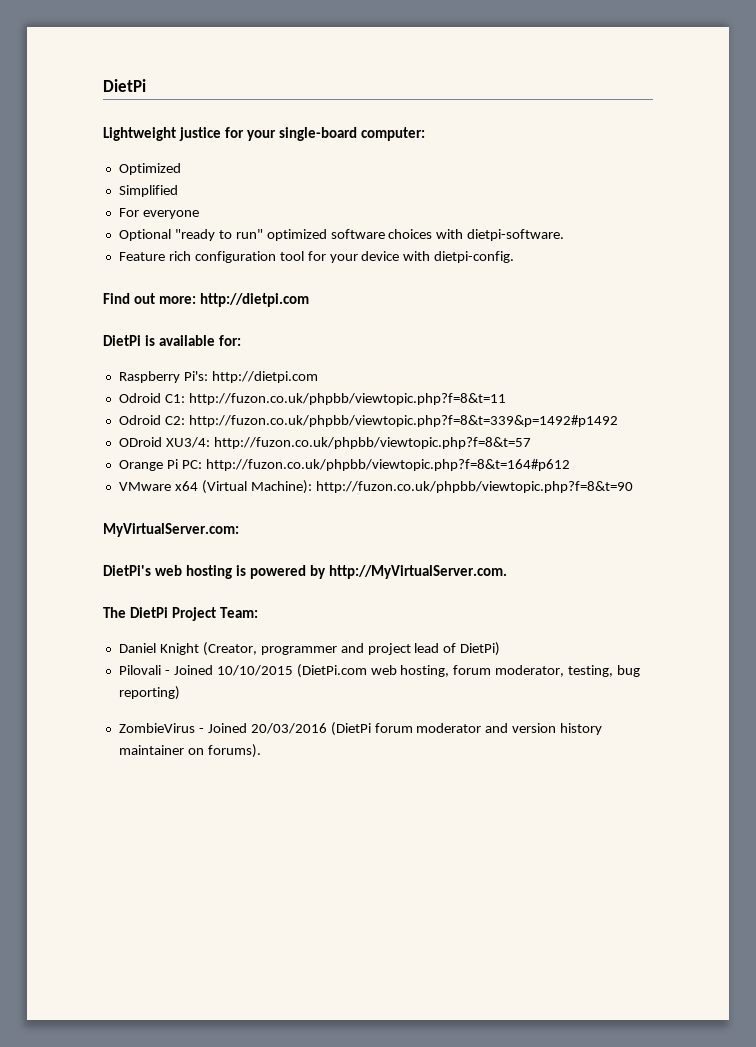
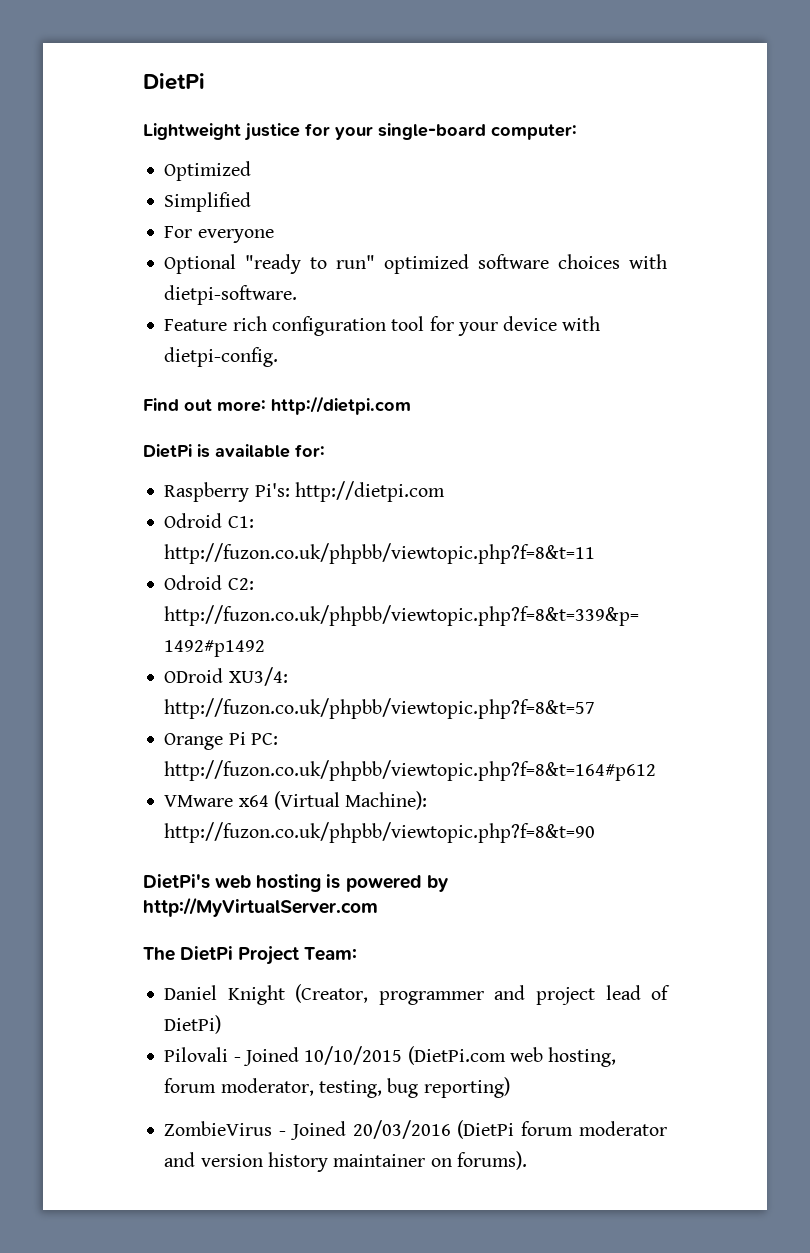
- MyVirtualServer.com:
- DietPi's web hosting is powered by http://MyVirtualServer.com.
+ DietPi's web hosting is powered by http://MyVirtualServer.com

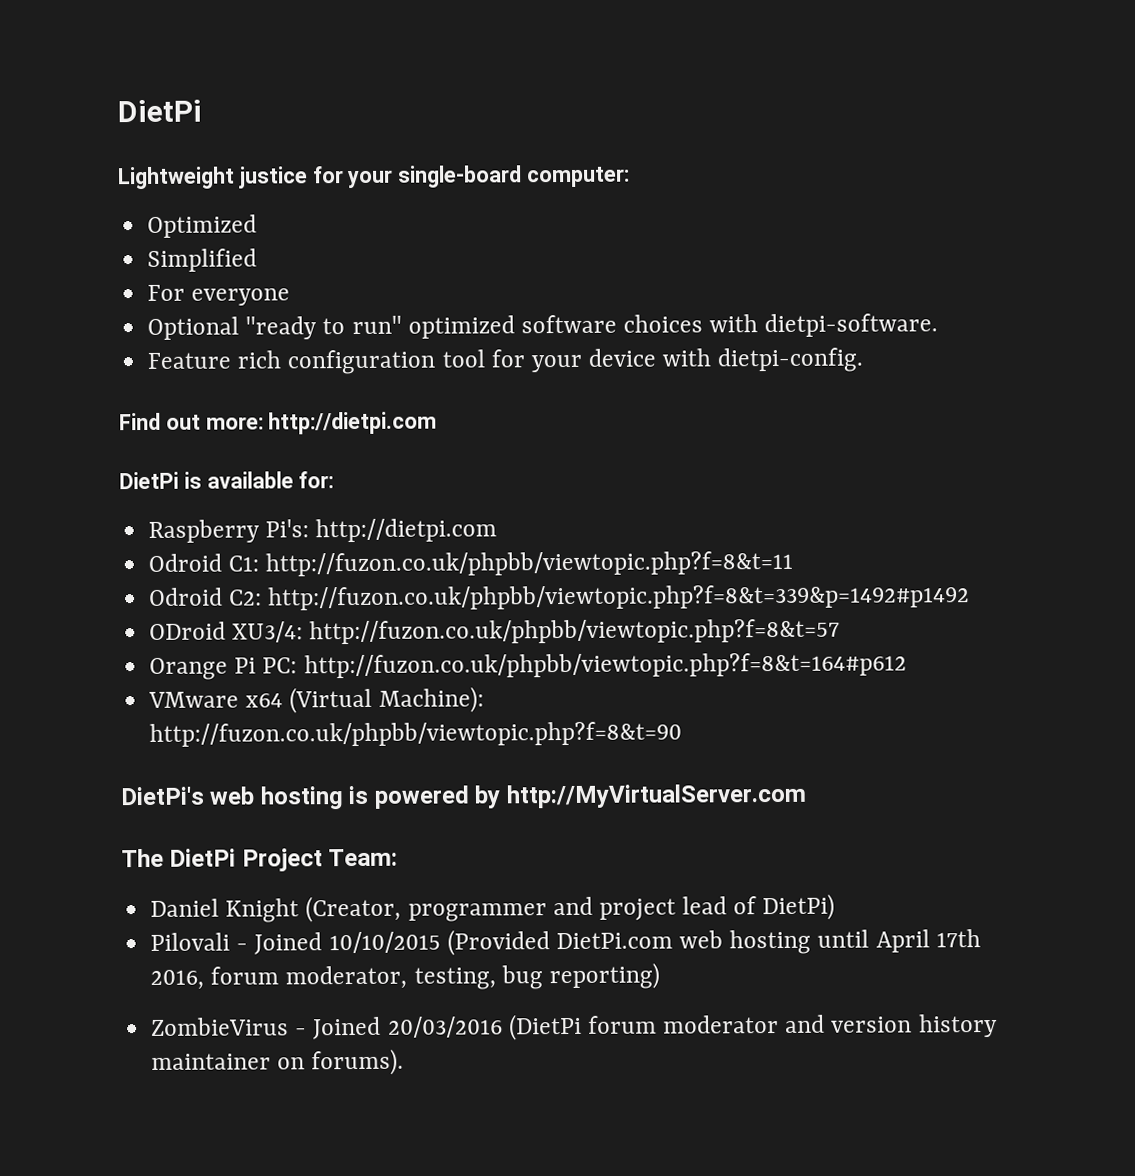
- Pilovali - Joined 10/10/2015 (DietPi.com web hosting, forum moderator, testing, bug reporting)
+ Pilovali - Joined 10/10/2015 (Provided DietPi.com web hosting until April 17th 2016, forum moderator, testing, bug reporting)

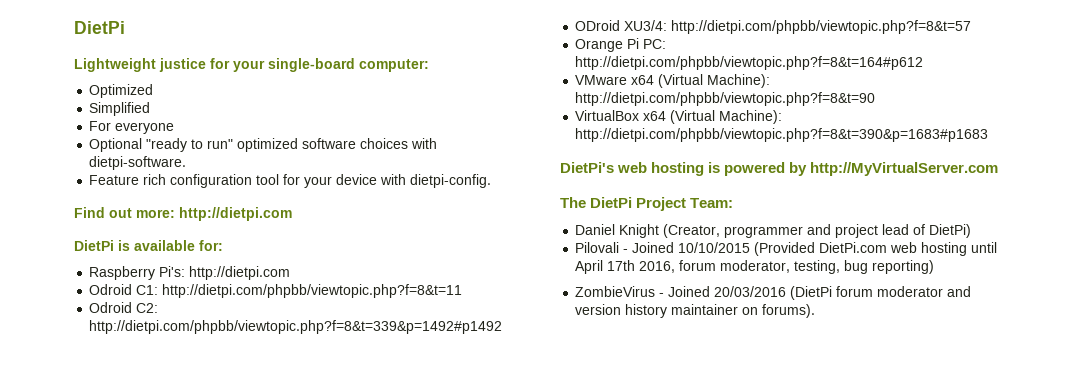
- Odroid C1: http://fuzon.co.uk/phpbb/viewtopic.php?f=8&t=11
+ Odroid C1: http://dietpi.com/phpbb/viewtopic.php?f=8&t=11
- Odroid C2: http://fuzon.co.uk/phpbb/viewtopic.php?f=8&t=339&p=1492#p1492
+ Odroid C2: http://dietpi.com/phpbb/viewtopic.php?f=8&t=339&p=1492#p1492
- ODroid XU3/4: http://fuzon.co.uk/phpbb/viewtopic.php?f=8&t=57
+ ODroid XU3/4: http://dietpi.com/phpbb/viewtopic.php?f=8&t=57
- Orange Pi PC: http://fuzon.co.uk/phpbb/viewtopic.php?f=8&t=164#p612
+ Orange Pi PC: http://dietpi.com/phpbb/viewtopic.php?f=8&t=164#p612
- VMware x64 (Virtual Machine): http://fuzon.co.uk/phpbb/viewtopic.php?f=8&t=90
+ VMware x64 (Virtual Machine): http://dietpi.com/phpbb/viewtopic.php?f=8&t=90
+ VirtualBox x64 (Virtual Machine): http://dietpi.com/phpbb/viewtopic.php?f=8&t=390&p=1683#p1683

